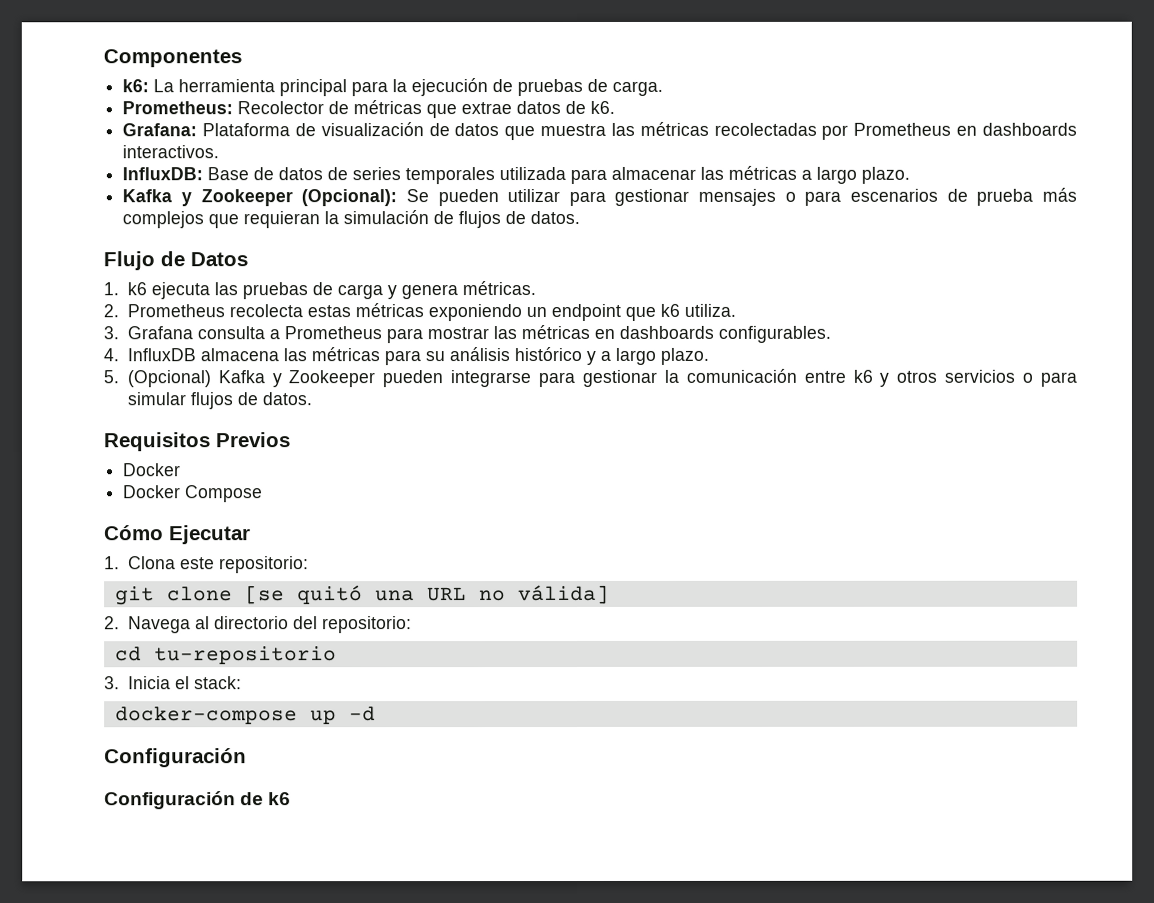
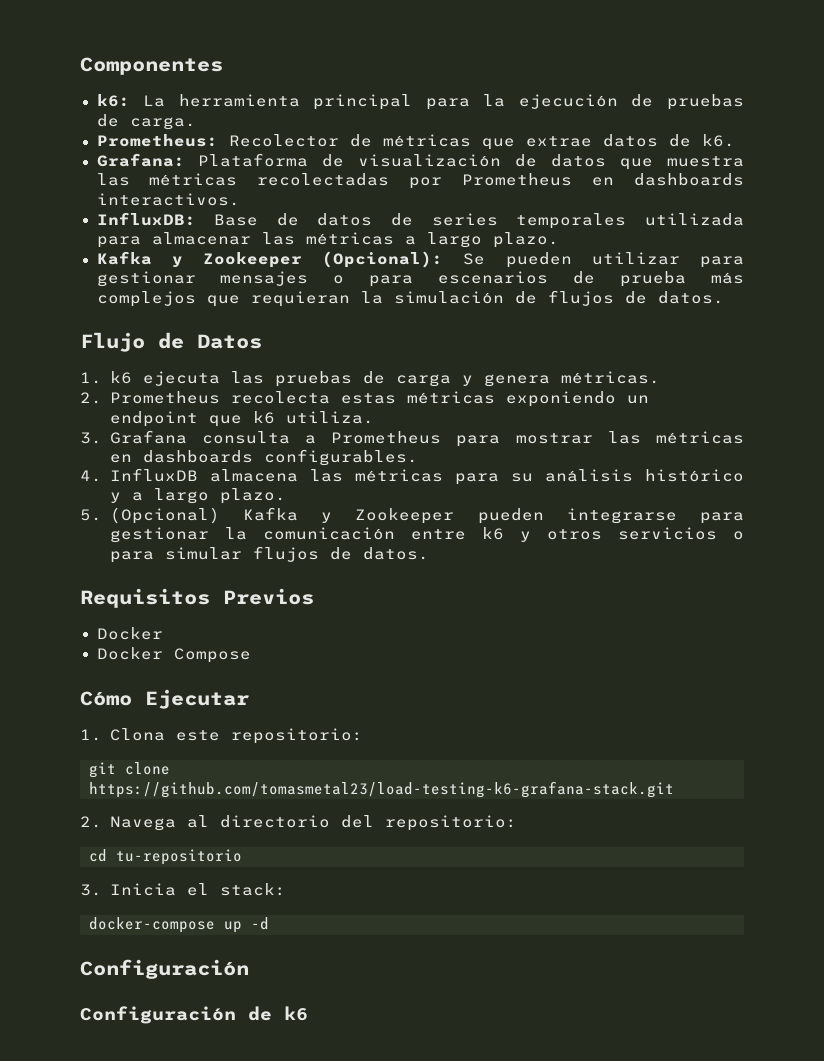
- git clone [se quitó una URL no válida]
+ git clone https://github.com/tomasmetal23/load-testing-k6-grafana-stack.git

